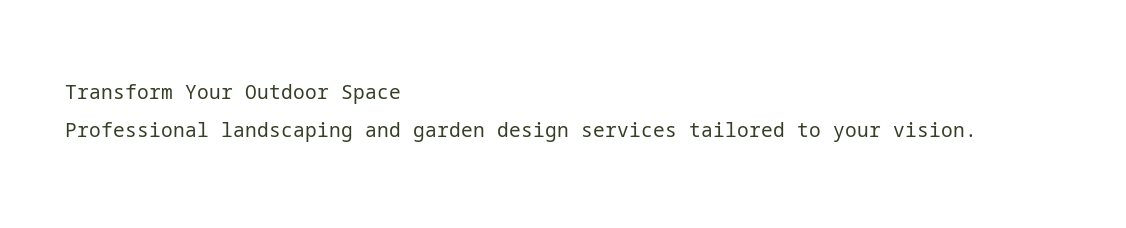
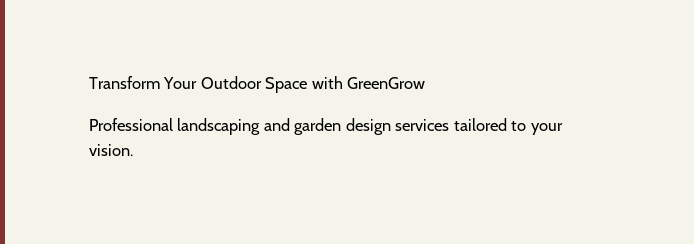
- Transform Your Outdoor Space
+ Transform Your Outdoor Space with GreenGrow

